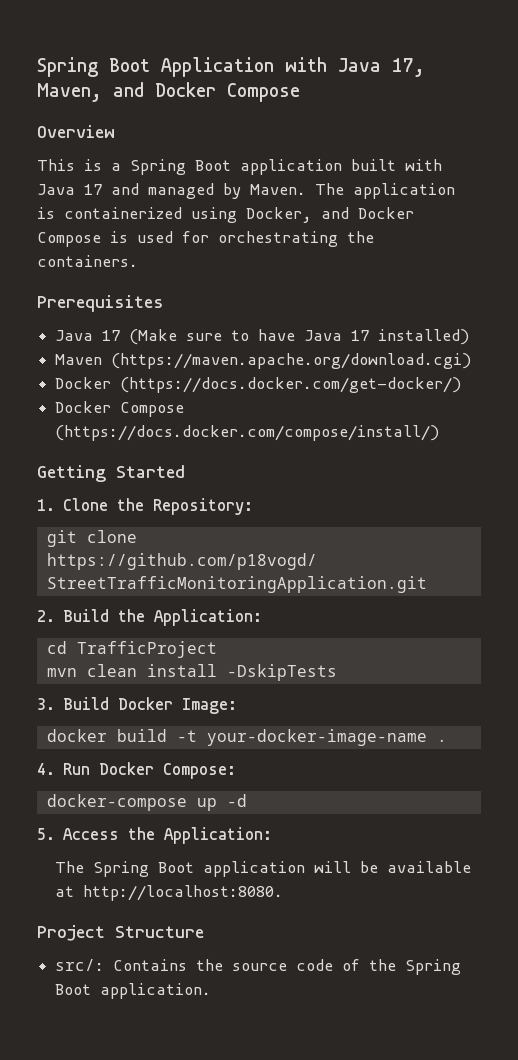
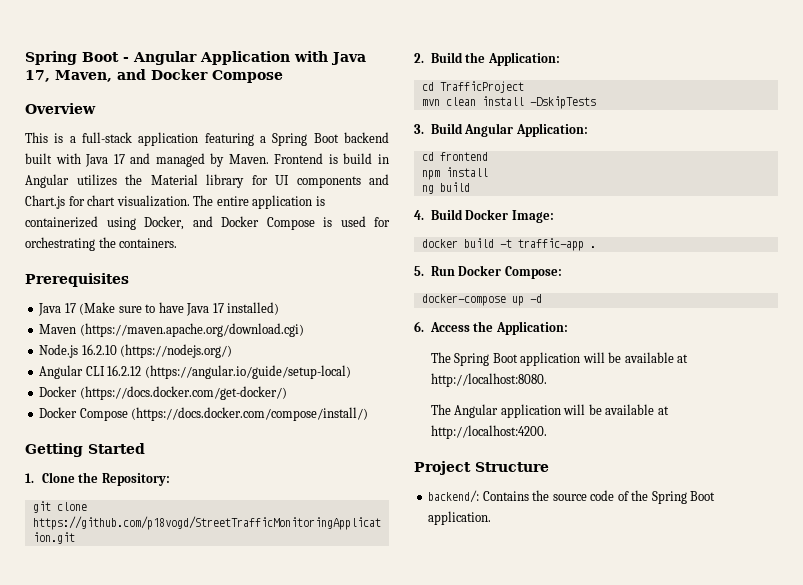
- Spring Boot Application with Java 17, Maven, and Docker Compose
+ Spring Boot - Angular Application with Java 17, Maven, and Docker Compose
- This is a Spring Boot application built with Java 17 and managed by Maven.
+ This is a full-stack application featuring a Spring Boot backend built with Java 17 and managed by Maven.
- The application is containerized using Docker, and Docker Compose is used for orchestrating the containers.
+ Frontend is build in Angular utilizes the Material library for UI components and Chart.js for chart visualization. The entire application is containerized using Docker, and Docker Compose is used for orchestrating the containers.
+ Node.js 16.2.10 (https://nodejs.org/)
+ Angular CLI 16.2.12 (https://angular.io/guide/setup-local)
- 3. Build Docker Image:
+ 3. Build Angular Application:
+ cd frontend
+ npm install
+ ng build
+ 4. Build Docker Image:
- docker build -t your-docker-image-name .
+ docker build -t traffic-app .
- 4. Run Docker Compose:
+ 5. Run Docker Compose:
- 5. Access the Application:
+ 6. Access the Application:
+ The Angular application will be available at http://localhost:4200.
- src/: Contains the source code of the Spring Boot application.
+ backend/: Contains the source code of the Spring Boot application.

